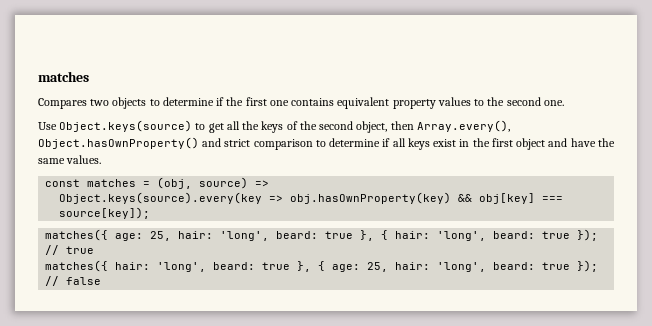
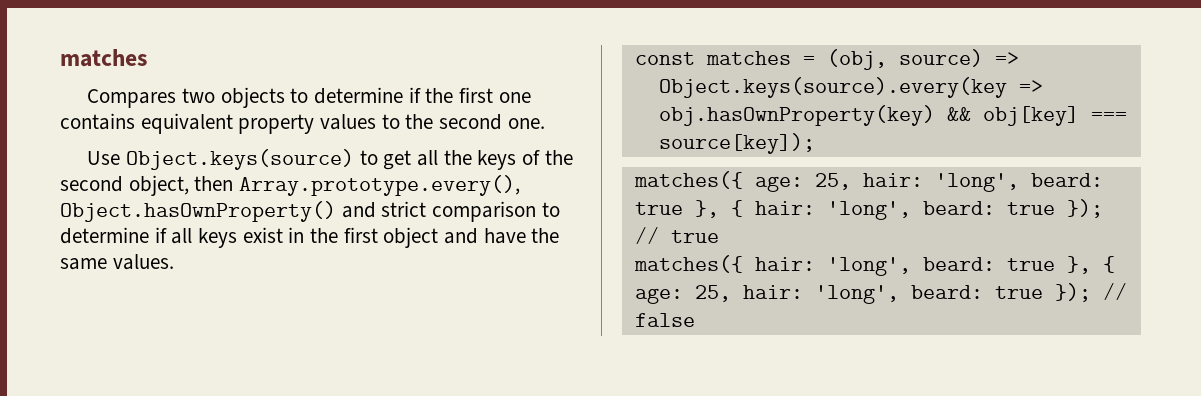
- Use Object.keys(source) to get all the keys of the second object, then Array.every(), Object.hasOwnProperty() and strict comparison to determine if all keys exist in the first object and have the same values.
+ Use Object.keys(source) to get all the keys of the second object, then Array.prototype.every(), Object.hasOwnProperty() and strict comparison to determine if all keys exist in the first object and have the same values.

